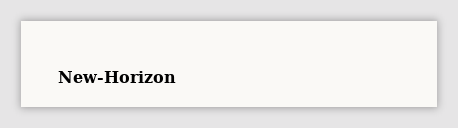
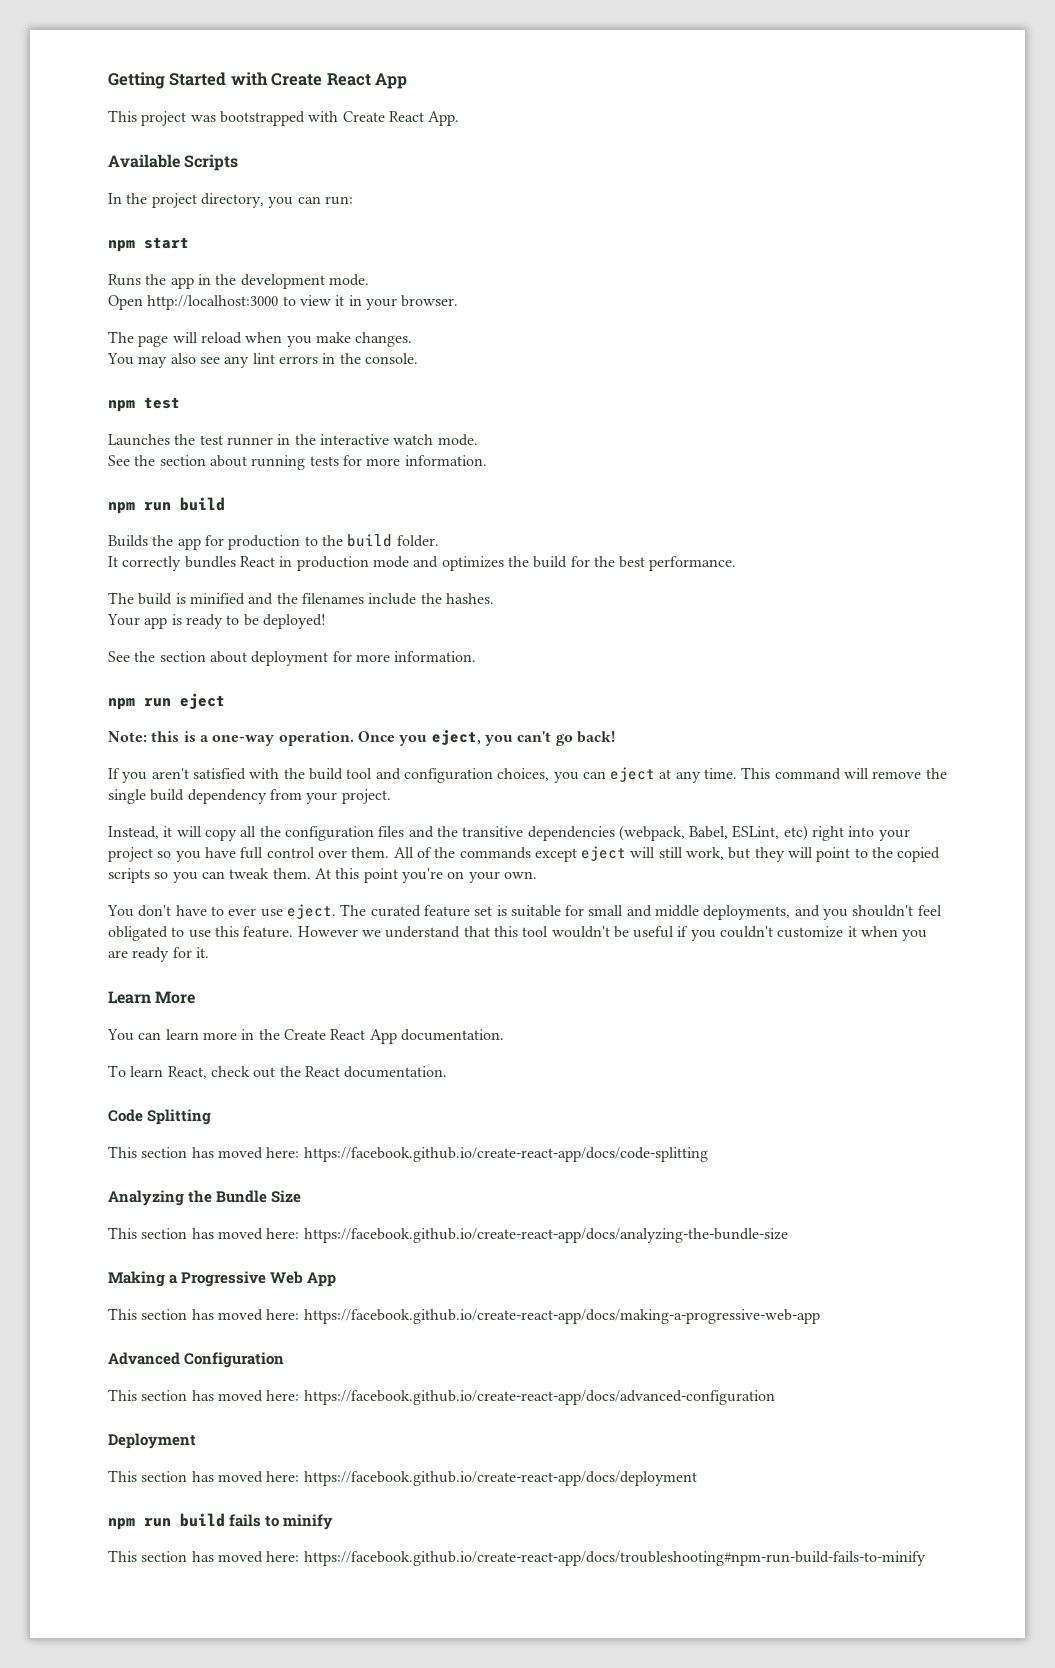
- New-Horizon
+ Getting Started with Create React App
+ This project was bootstrapped with Create React App.
+ Available Scripts
+ In the project directory, you can run:
+ npm start
+ Runs the app in the development mode.
+ Open http://localhost:3000 to view it in your browser.
+ The page will reload when you make changes.
+ You may also see any lint errors in the console.
+ npm test
+ Launches the test runner in the interactive watch mode.
+ See the section about running tests for more information.
+ npm run build
+ Builds the app for production to the build folder.
+ It correctly bundles React in production mode and optimizes the build for the best performance.
+ The build is minified and the filenames include the hashes.
+ Your app is ready to be deployed!
+ See the section about deployment for more information.
+ npm run eject
+ Note: this is a one-way operation. Once you eject, you can't go back!
+ If you aren't satisfied with the build tool and configuration choices, you can eject at any time. This command will remove the single build dependency from your project.
+ Instead, it will copy all the configuration files and the transitive dependencies (webpack, Babel, ESLint, etc) right into your project so you have full control over them. All of the commands except eject will still work, but they will point to the copied scripts so you can tweak them. At this point you're on your own.
+ You don't have to ever use eject. The curated feature set is suitable for small and middle deployments, and you shouldn't feel obligated to use this feature. However we understand that this tool wouldn't be useful if you couldn't customize it when you are ready for it.
+ Learn More
+ You can learn more in the Create React App documentation.
+ To learn React, check out the React documentation.
+ Code Splitting
+ This section has moved here: https://facebook.github.io/create-react-app/docs/code-splitting
+ Analyzing the Bundle Size
+ This section has moved here: https://facebook.github.io/create-react-app/docs/analyzing-the-bundle-size
+ Making a Progressive Web App
+ This section has moved here: https://facebook.github.io/create-react-app/docs/making-a-progressive-web-app
+ Advanced Configuration
+ This section has moved here: https://facebook.github.io/create-react-app/docs/advanced-configuration
+ Deployment
+ This section has moved here: https://facebook.github.io/create-react-app/docs/deployment
+ npm run build fails to minify
+ This section has moved here: https://facebook.github.io/create-react-app/docs/troubleshooting#npm-run-build-fails-to-minify

